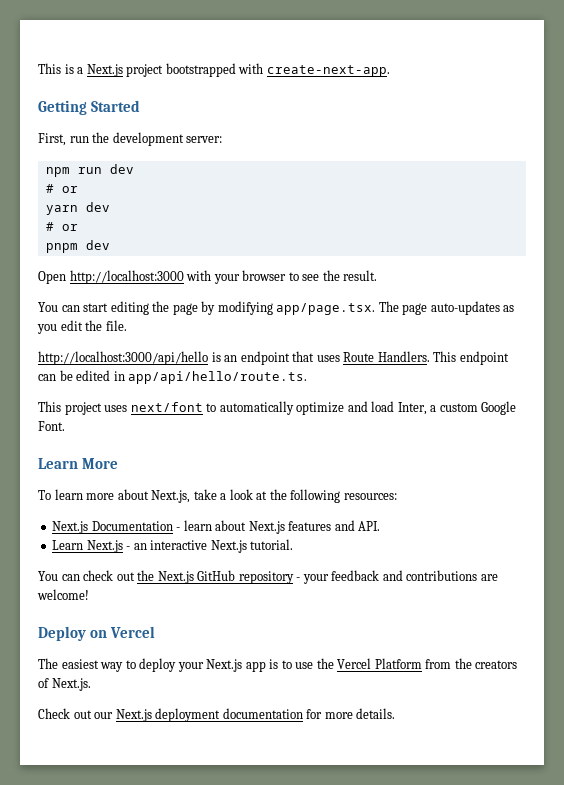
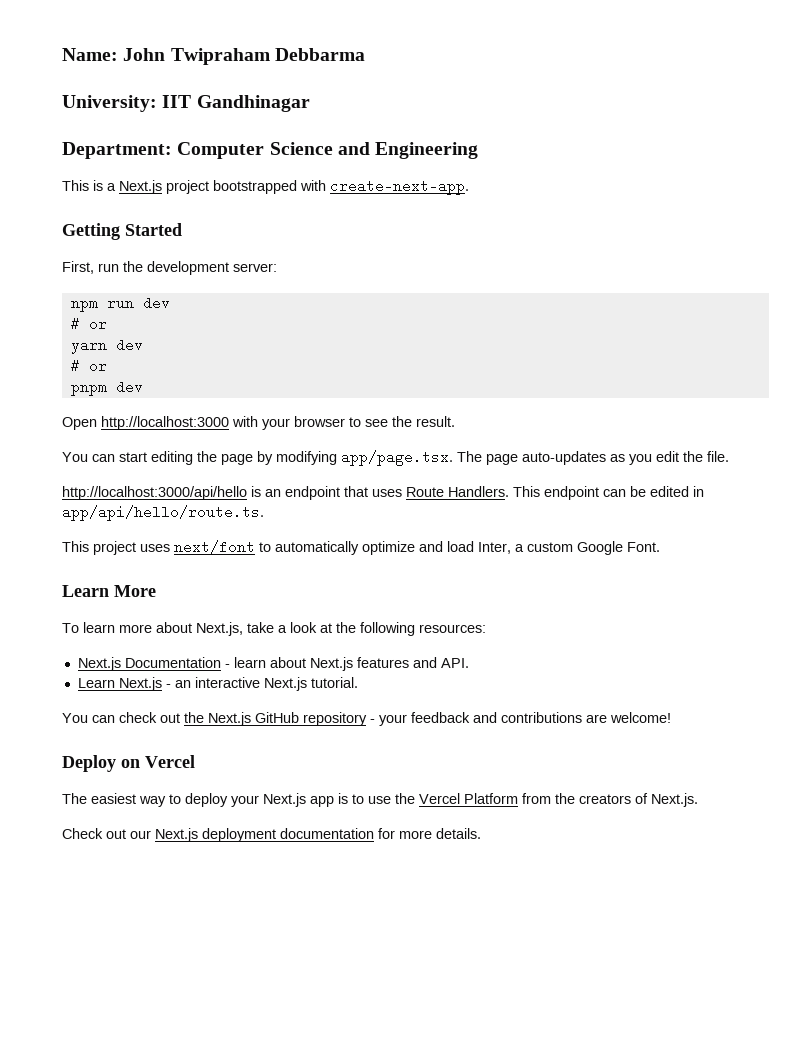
+ Name: John Twipraham Debbarma
+ University: IIT Gandhinagar
+ Department: Computer Science and Engineering

